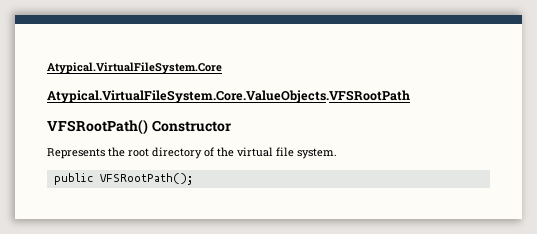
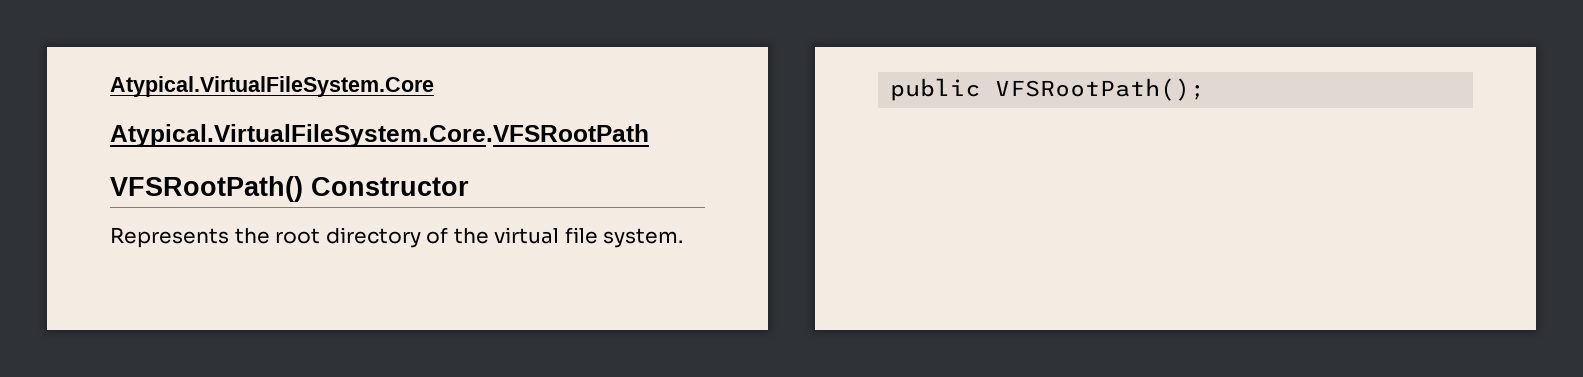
- Atypical.VirtualFileSystem.Core.ValueObjects.VFSRootPath
+ Atypical.VirtualFileSystem.Core.VFSRootPath

